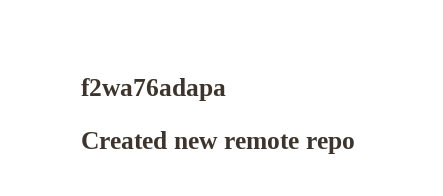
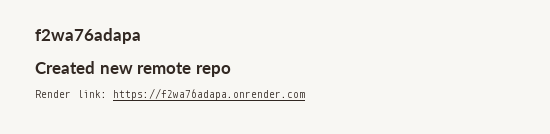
+ Render link: https://f2wa76adapa.onrender.com

